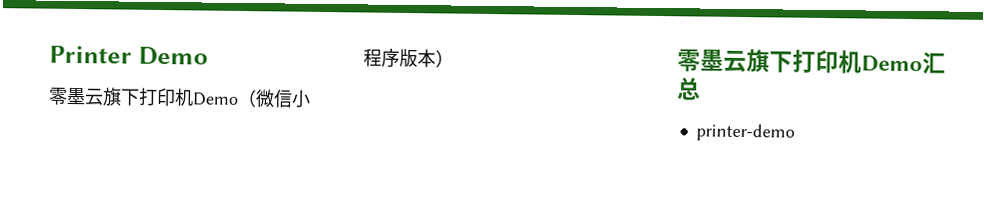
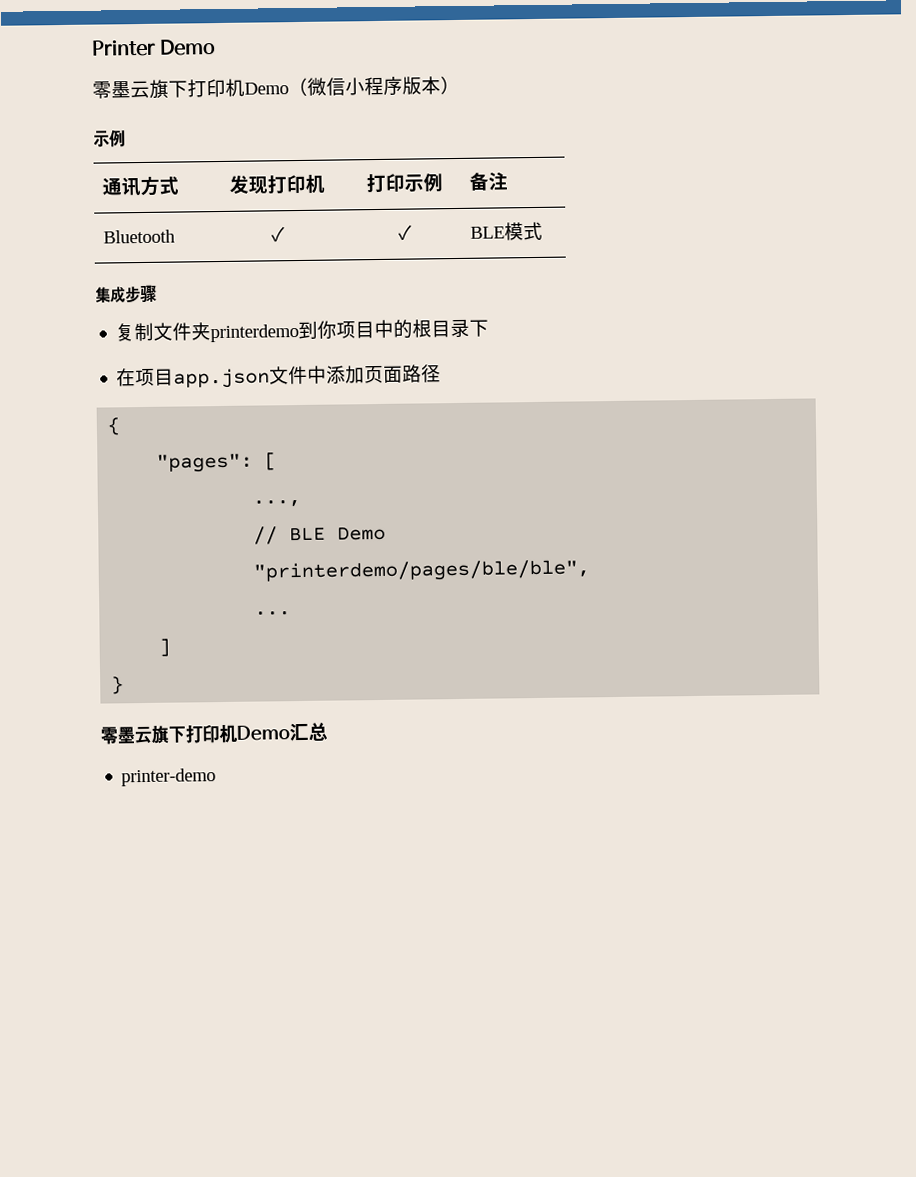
  零墨云旗下打印机Demo（微信小程序版本）
+ 示例
+ 通讯方式 | 发现打印机 | 打印示例 | 备注
+ Bluetooth | ✓ | ✓ | BLE模式
+ 集成步骤
+ 复制文件夹printerdemo到你项目中的根目录下
+ 在项目app.json文件中添加页面路径
+ {
+ "pages": [
+ ...,
+ // BLE Demo
+ "printerdemo/pages/ble/ble",
+ ...
+ ]
+ }

